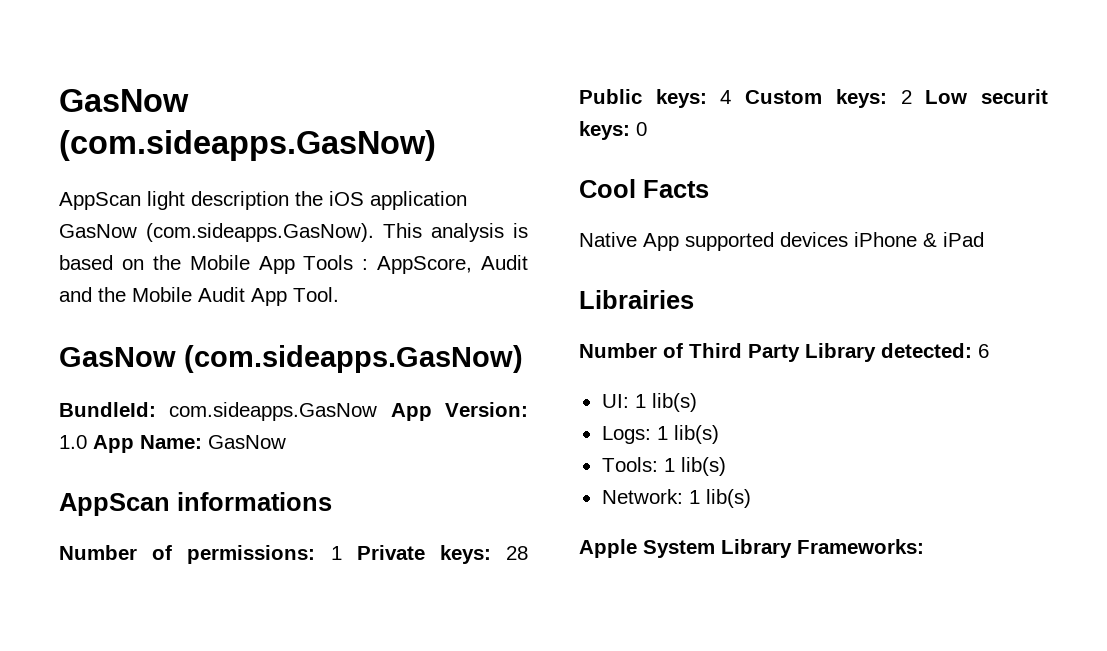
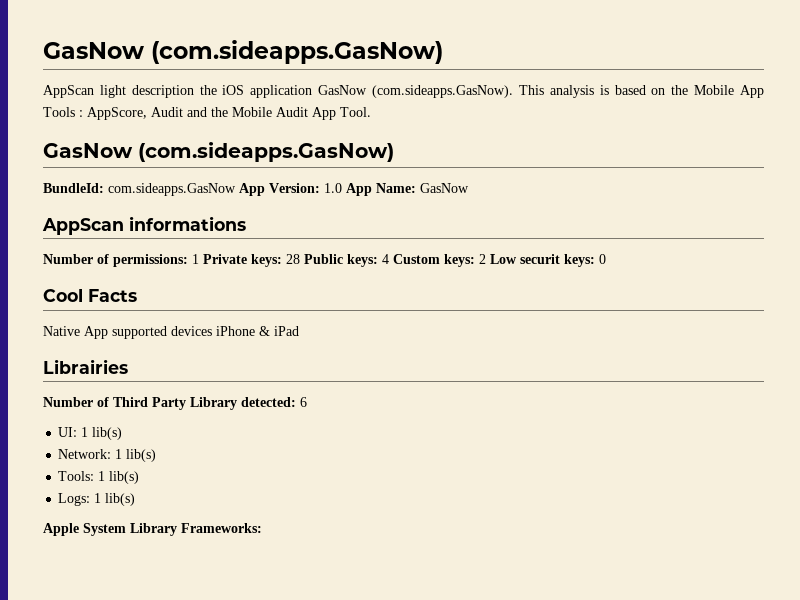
- Logs: 1 lib(s)
+ Network: 1 lib(s)
- Network: 1 lib(s)
+ Logs: 1 lib(s)

